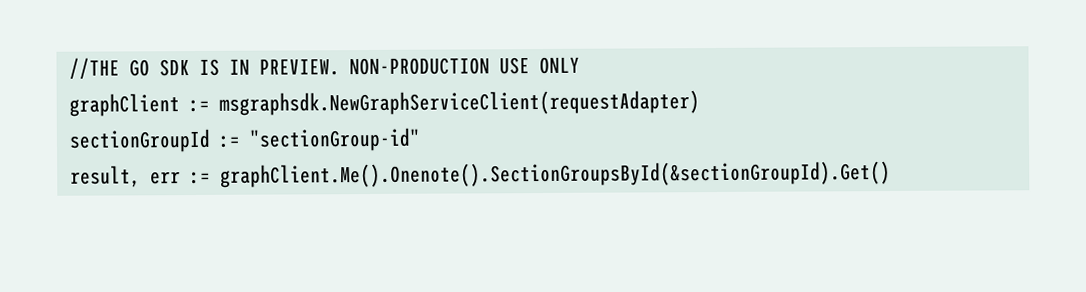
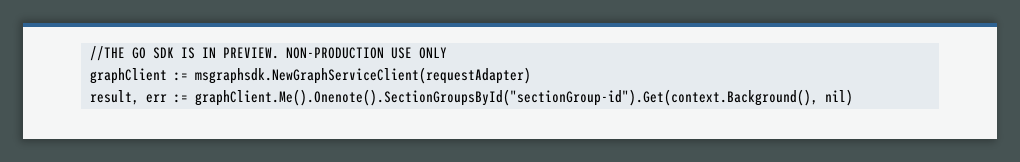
- sectionGroupId := "sectionGroup-id"
- result, err := graphClient.Me().Onenote().SectionGroupsById(&sectionGroupId).Get()
+ result, err := graphClient.Me().Onenote().SectionGroupsById("sectionGroup-id").Get(context.Background(), nil)

